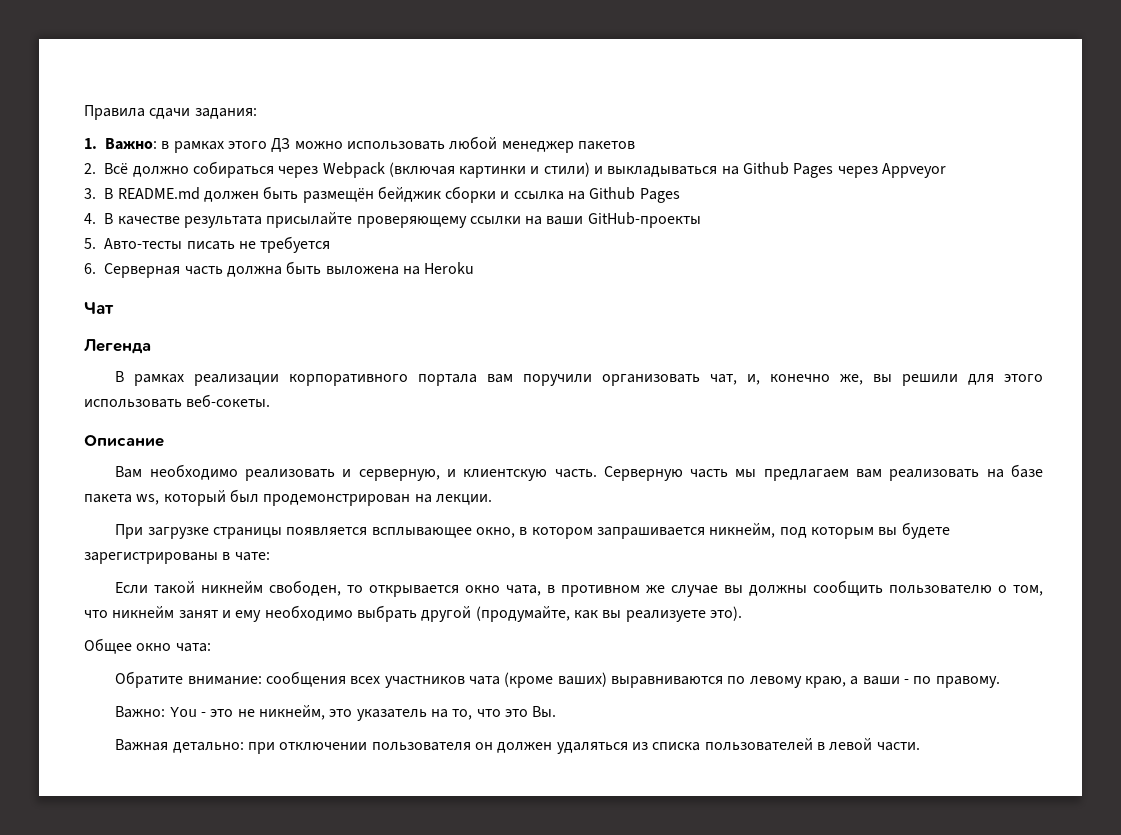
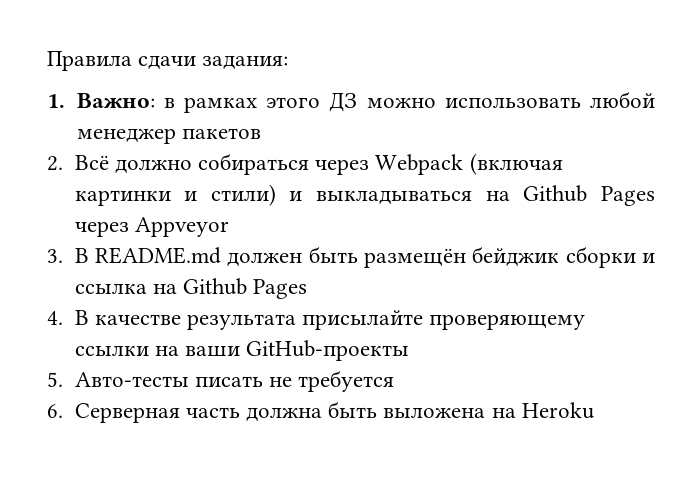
- Чат
- Легенда
- В рамках реализации корпоративного портала вам поручили организовать чат, и, конечно же, вы решили для этого использовать веб-сокеты.
- Описание
- Вам необходимо реализовать и серверную, и клиентскую часть. Серверную часть мы предлагаем вам реализовать на базе пакета ws, который был продемонстрирован на лекции.
- При загрузке страницы появляется всплывающее окно, в котором запрашивается никнейм, под которым вы будете зарегистрированы в чате:
- Если такой никнейм свободен, то открывается окно чата, в противном же случае вы должны сообщить пользователю о том, что никнейм занят и ему необходимо выбрать другой (продумайте, как вы реализуете это).
- Общее окно чата:
- Обратите внимание: сообщения всех участников чата (кроме ваших) выравниваются по левому краю, а ваши - по правому.
- Важно: You - это не никнейм, это указатель на то, что это Вы.
- Важная детально: при отключении пользователя он должен удаляться из списка пользователей в левой части.

